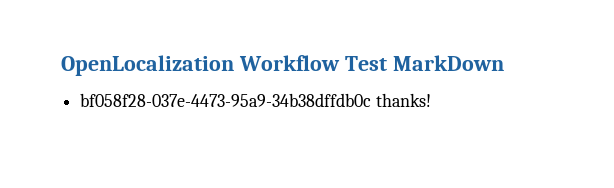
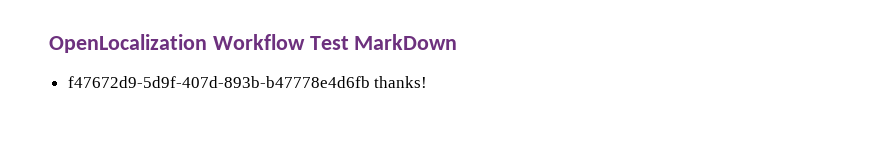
- bf058f28-037e-4473-95a9-34b38dffdb0c thanks!
+ f47672d9-5d9f-407d-893b-b47778e4d6fb thanks!

